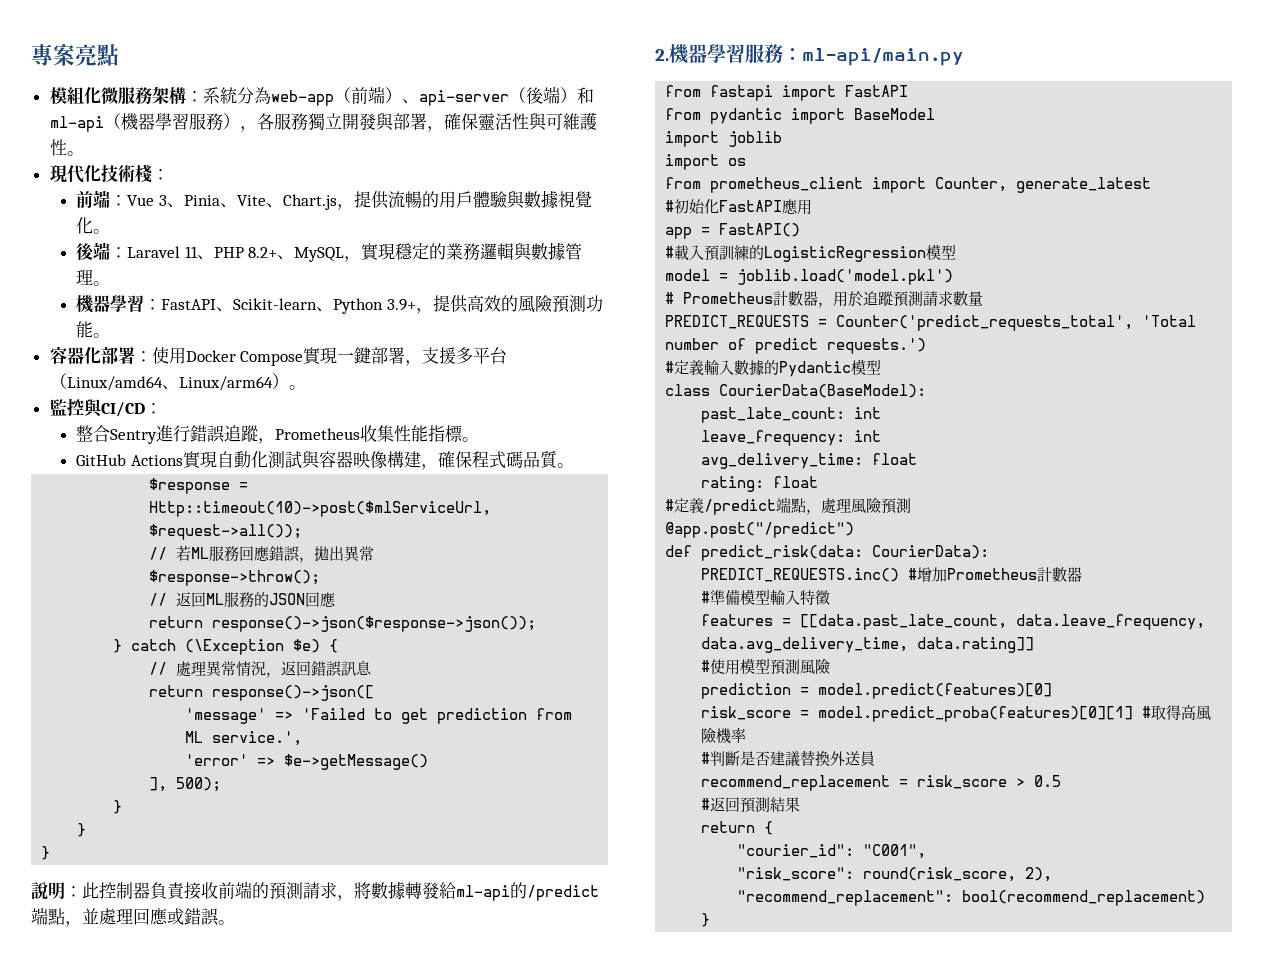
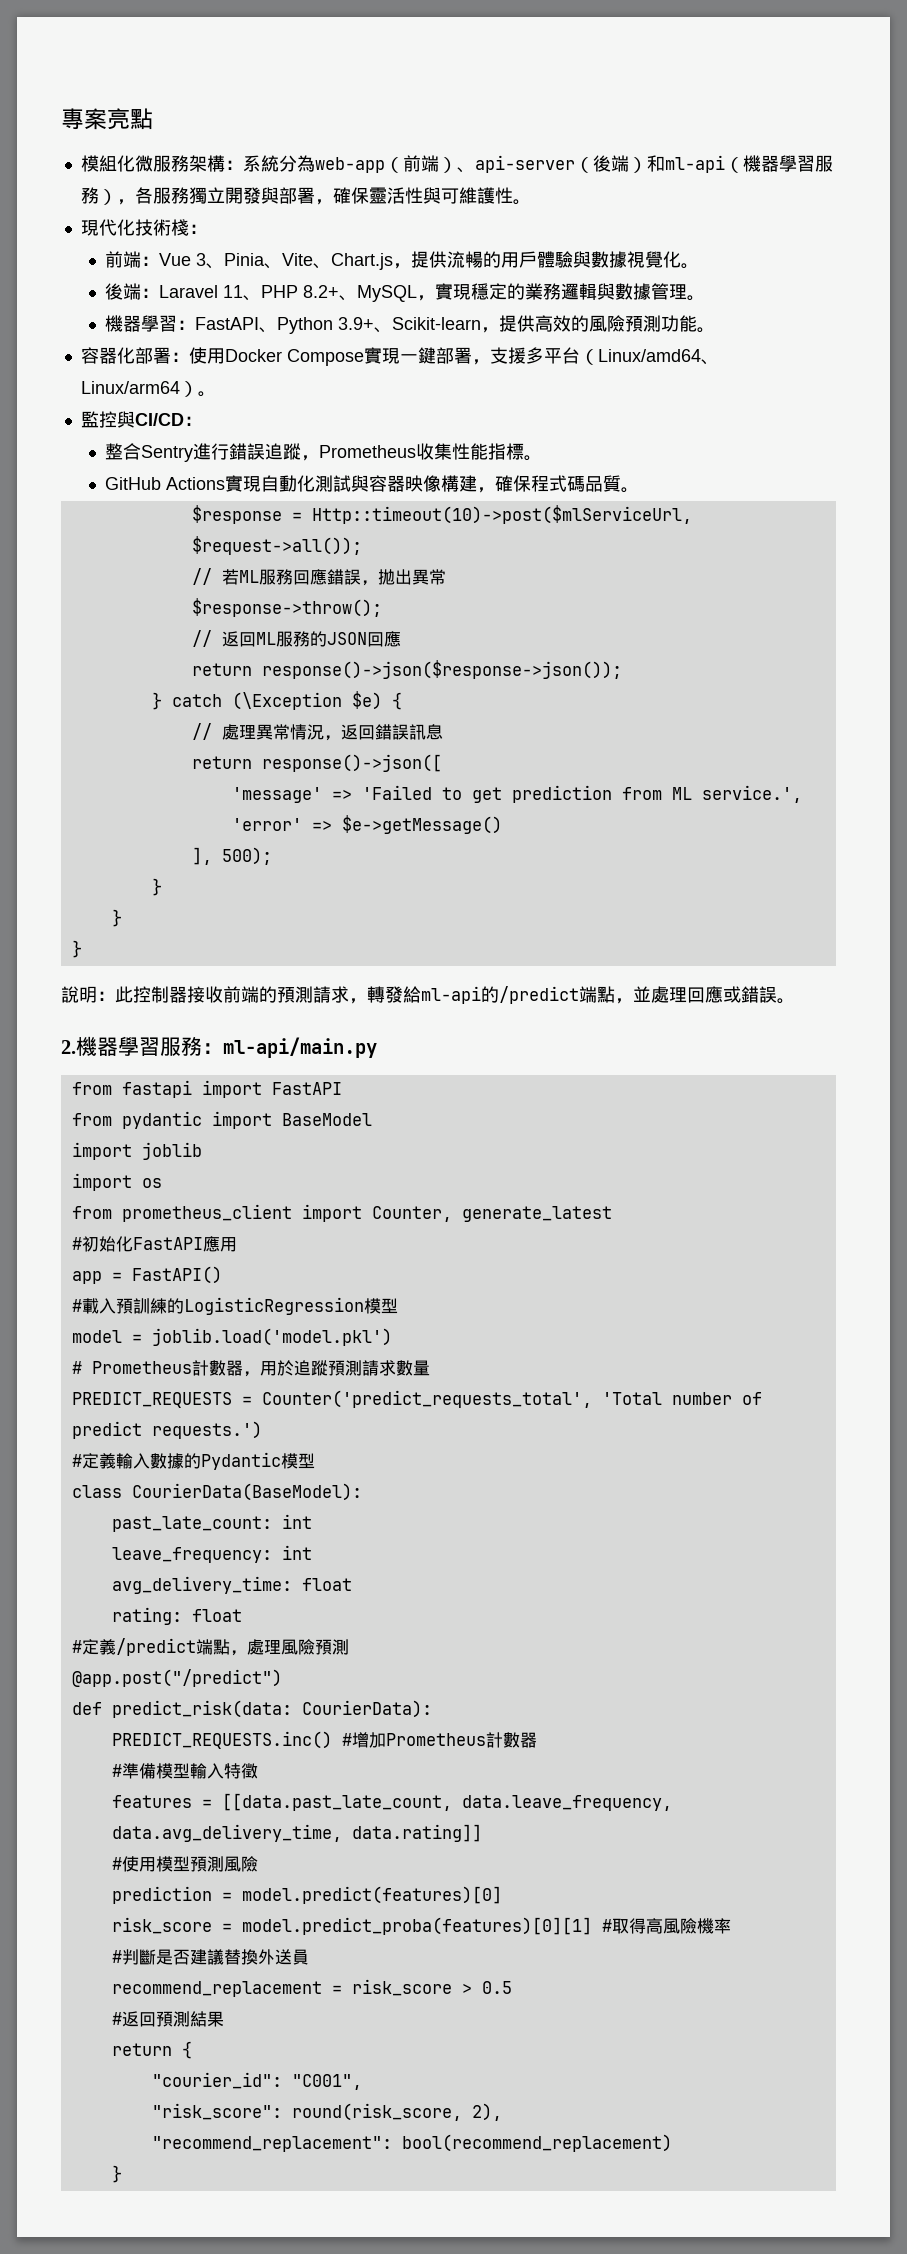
- 機器學習：FastAPI、Scikit-learn、Python 3.9+，提供高效的風險預測功能。
+ 機器學習：FastAPI、Python 3.9+、Scikit-learn，提供高效的風險預測功能。
- 說明：此控制器負責接收前端的預測請求，將數據轉發給ml-api的/predict端點，並處理回應或錯誤。
+ 說明：此控制器接收前端的預測請求，轉發給ml-api的/predict端點，並處理回應或錯誤。

